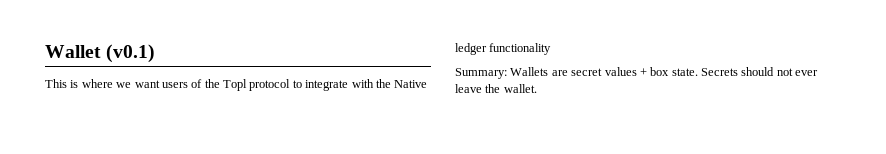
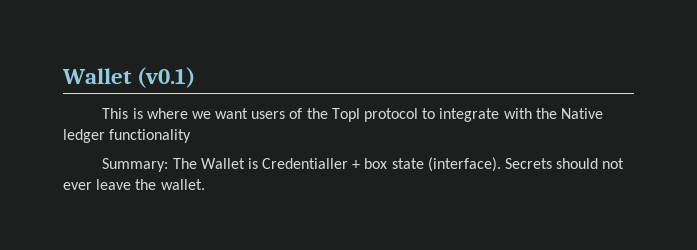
- Summary: Wallets are secret values + box state.
+ Summary: The Wallet is Credentialler + box state (interface).

